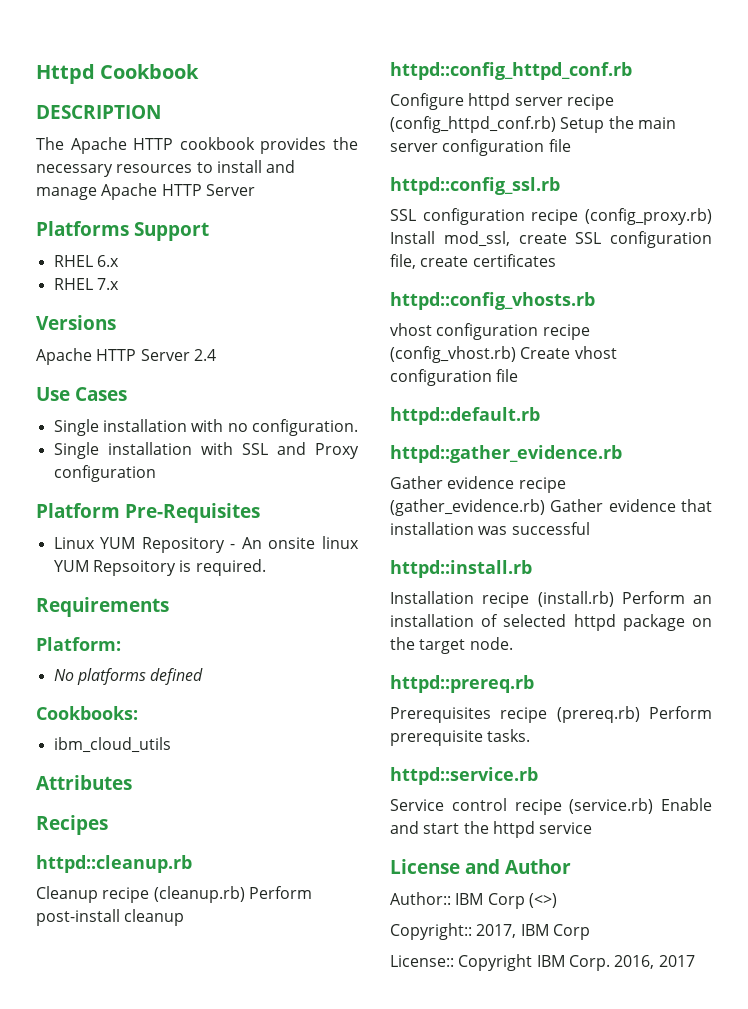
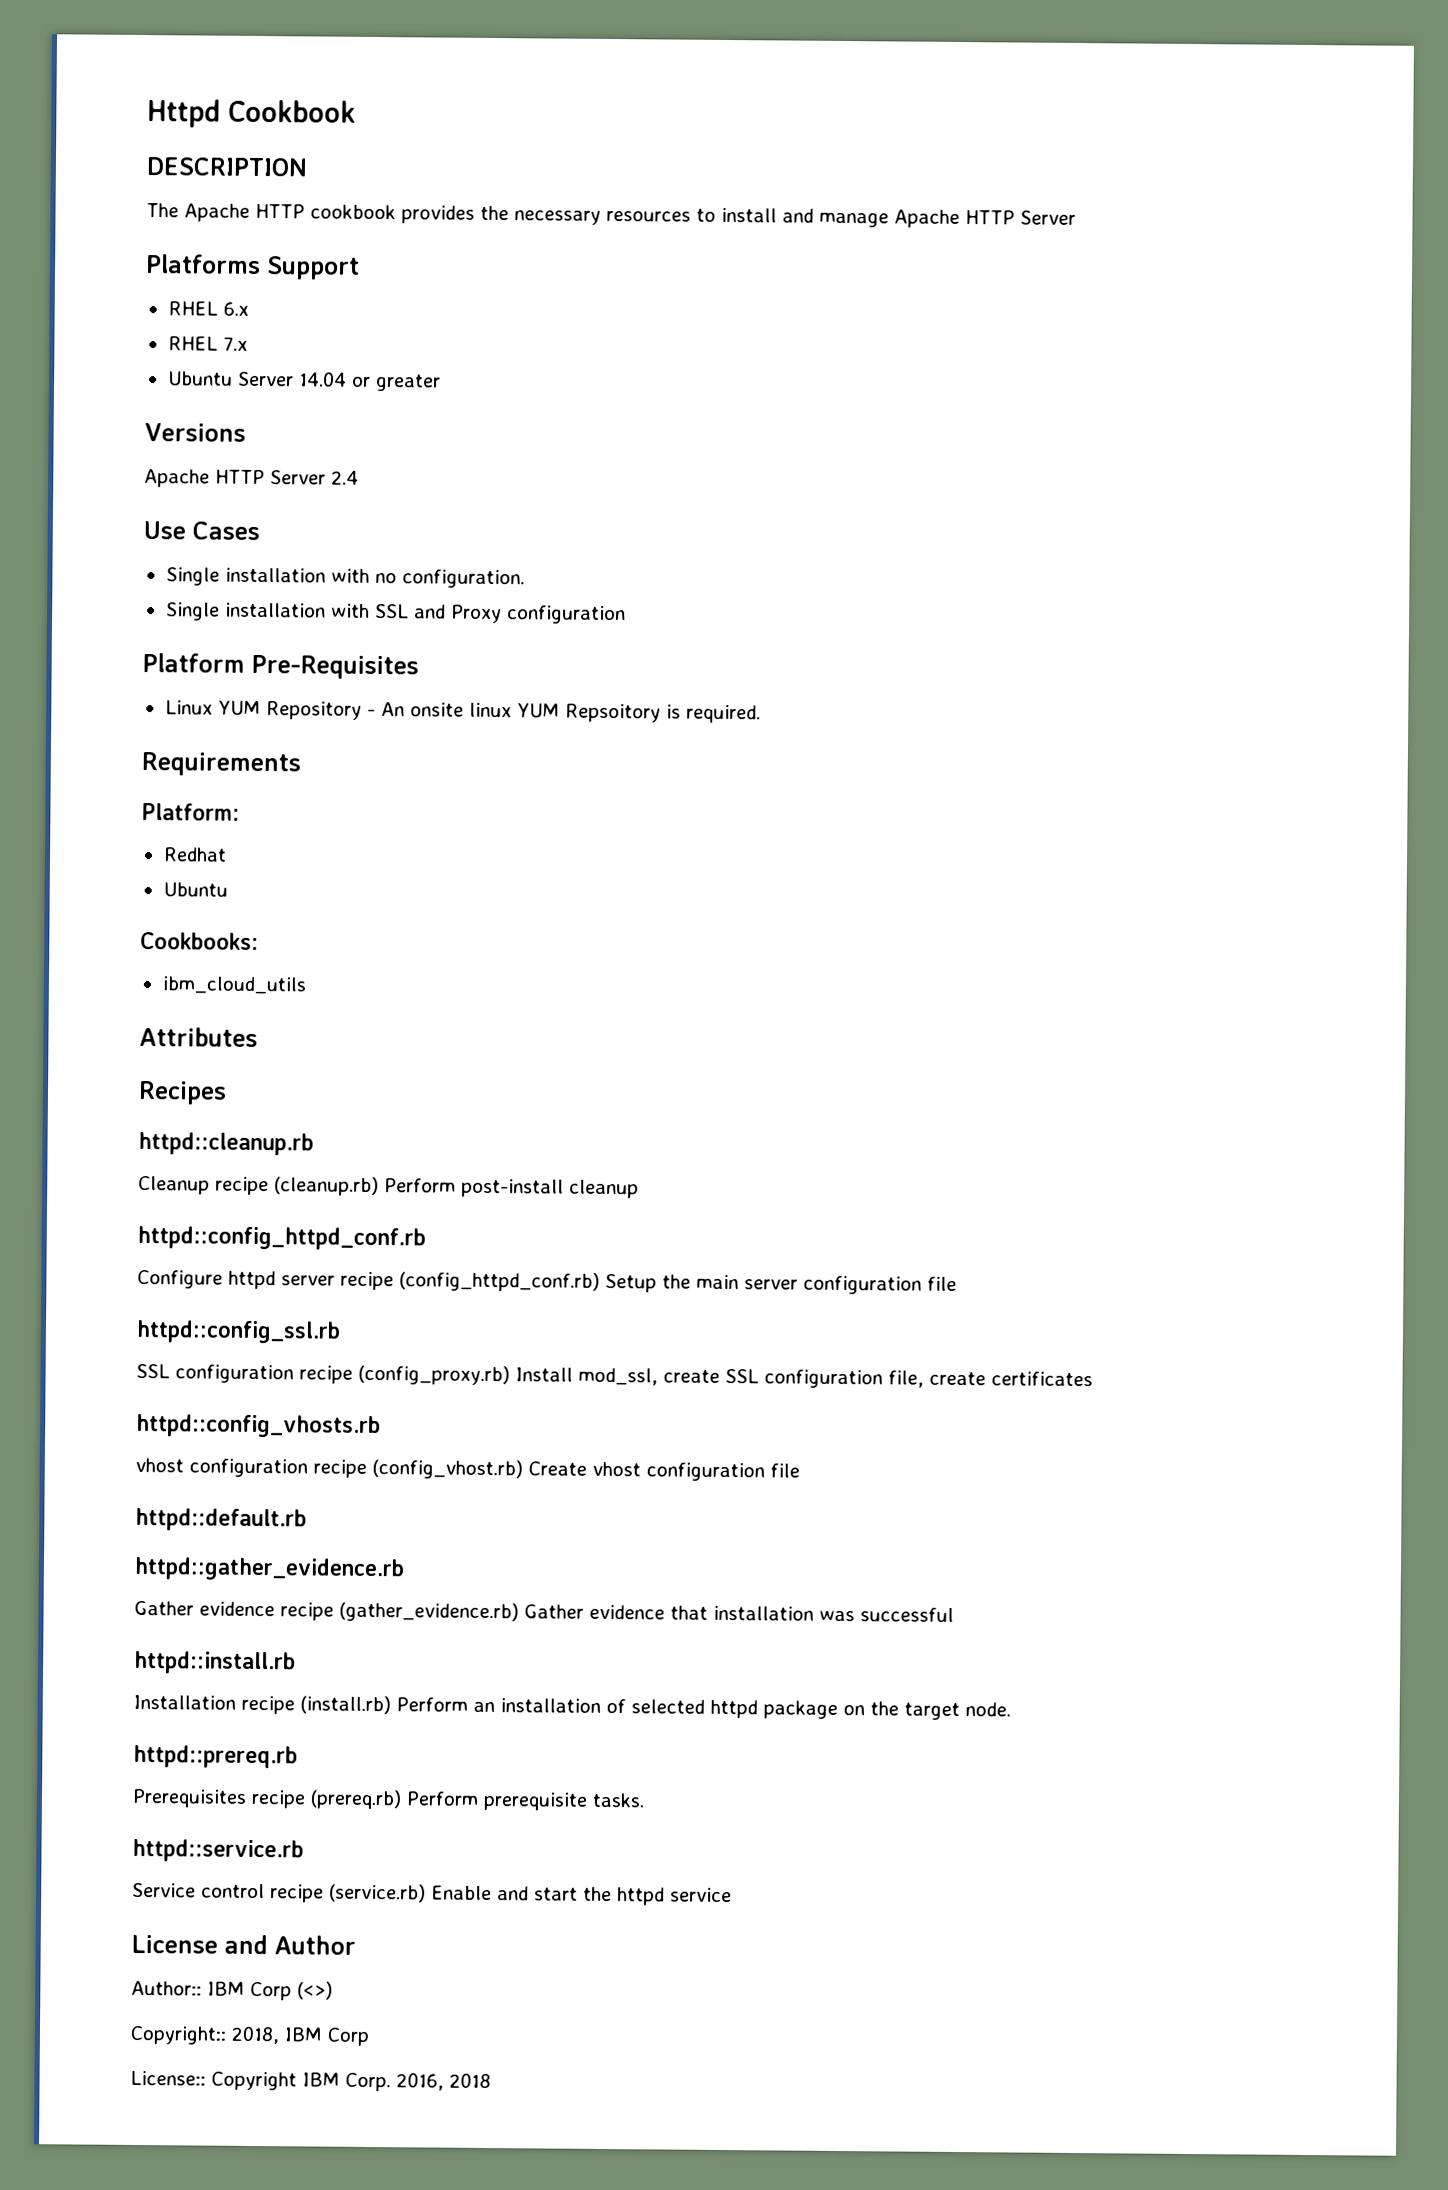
+ Ubuntu Server 14.04 or greater
- No platforms defined
+ Redhat
+ Ubuntu
- Copyright:: 2017, IBM Corp
+ Copyright:: 2018, IBM Corp
- 2016, 2017
+ 2016, 2018

